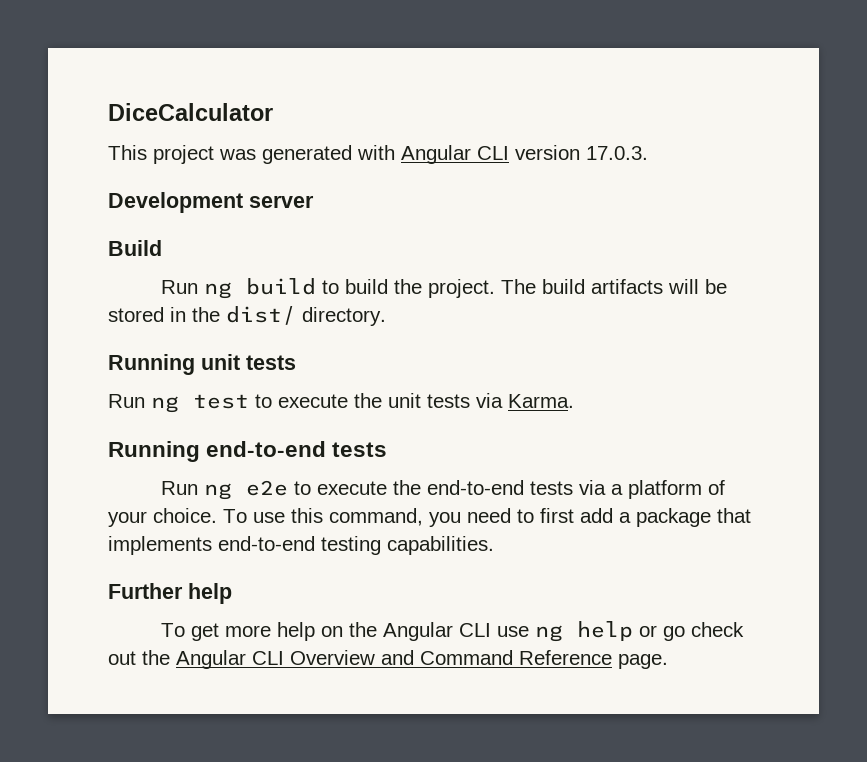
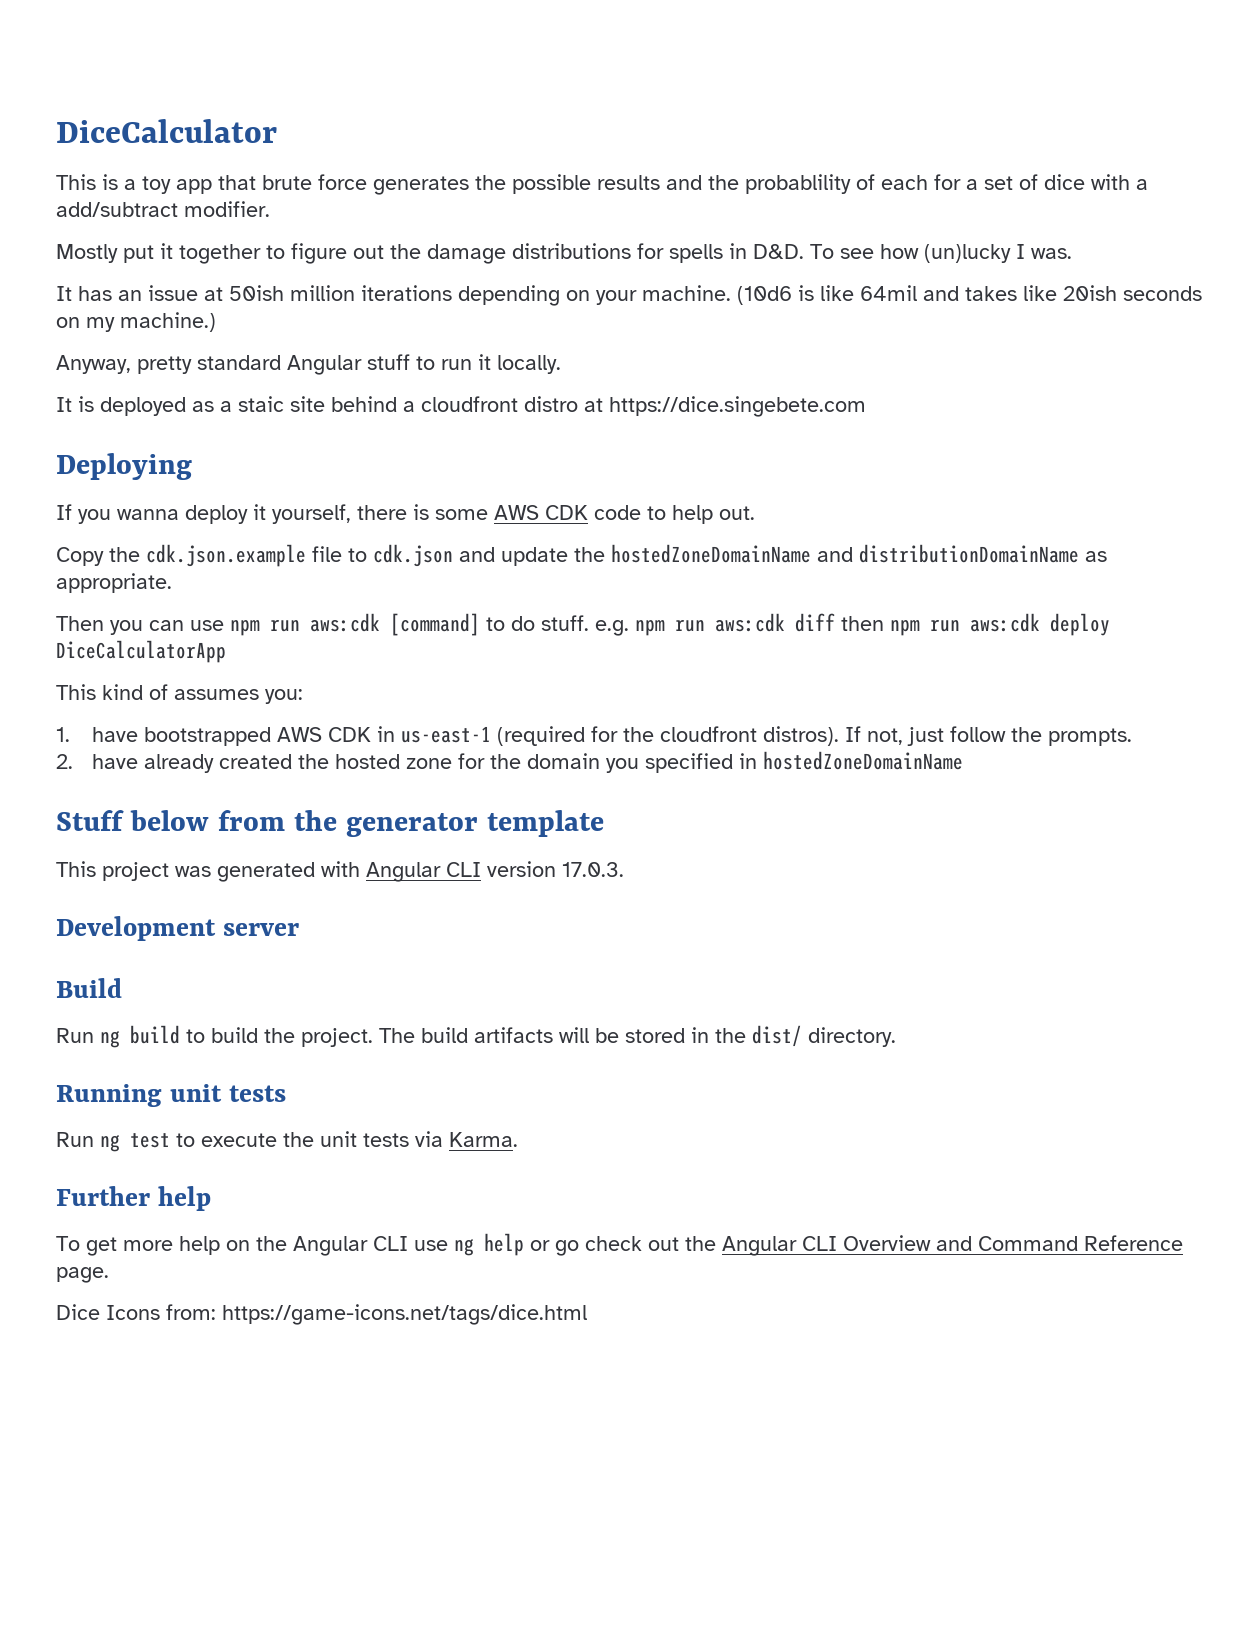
+ This is a toy app that brute force generates the possible results and the probablility of each for a set of dice with a add/subtract modifier.
+ Mostly put it together to figure out the damage distributions for spells in D&D. To see how (un)lucky I was.
+ It has an issue at 50ish million iterations depending on your machine. (10d6 is like 64mil and takes like 20ish seconds on my machine.)
+ Anyway, pretty standard Angular stuff to run it locally.
+ It is deployed as a staic site behind a cloudfront distro at https://dice.singebete.com
+ Deploying
+ If you wanna deploy it yourself, there is some AWS CDK code to help out.
+ Copy the cdk.json.example file to cdk.json and update the hostedZoneDomainName and distributionDomainName as appropriate.
+ Then you can use npm run aws:cdk [command] to do stuff. e.g. npm run aws:cdk diff then npm run aws:cdk deploy DiceCalculatorApp
+ This kind of assumes you:
+ 1. have bootstrapped AWS CDK in us-east-1 (required for the cloudfront distros). If not, just follow the prompts.
+ 2. have already created the hosted zone for the domain you specified in hostedZoneDomainName
+ Stuff below from the generator template
- Running end-to-end tests
- Run ng e2e to execute the end-to-end tests via a platform of your choice. To use this command, you need to first add a package that implements end-to-end testing capabilities.
+ Dice Icons from: https://game-icons.net/tags/dice.html

